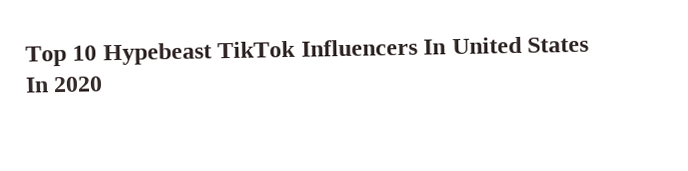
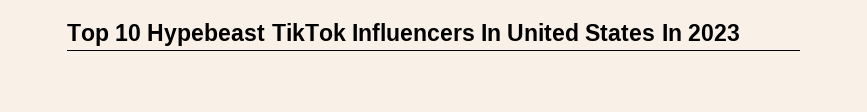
- Top 10 Hypebeast TikTok Influencers In United States In 2020
+ Top 10 Hypebeast TikTok Influencers In United States In 2023

